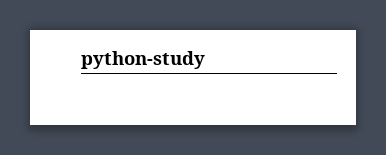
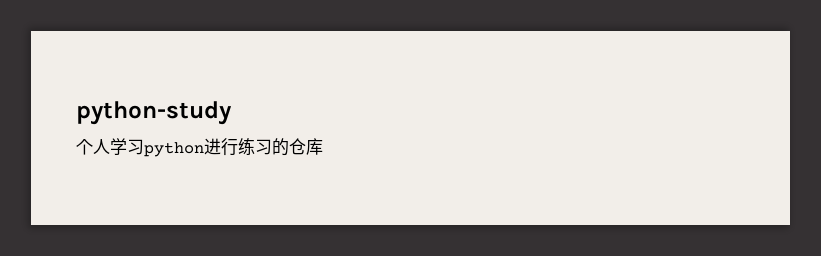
+ 个人学习python进行练习的仓库

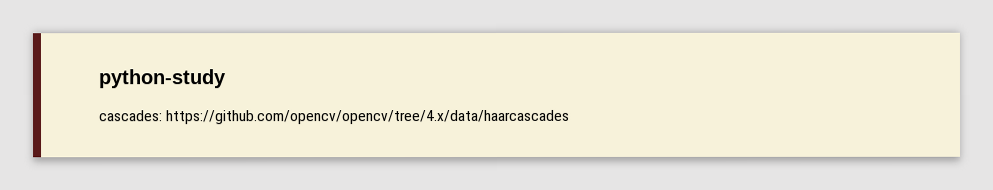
- 个人学习python进行练习的仓库
+ cascades: https://github.com/opencv/opencv/tree/4.x/data/haarcascades

